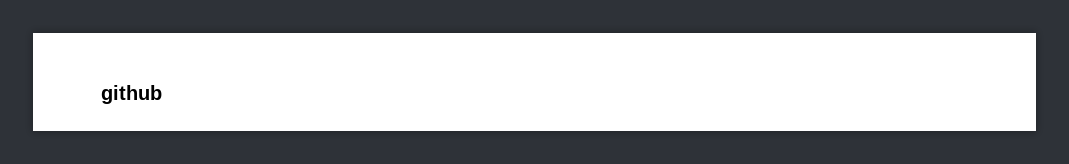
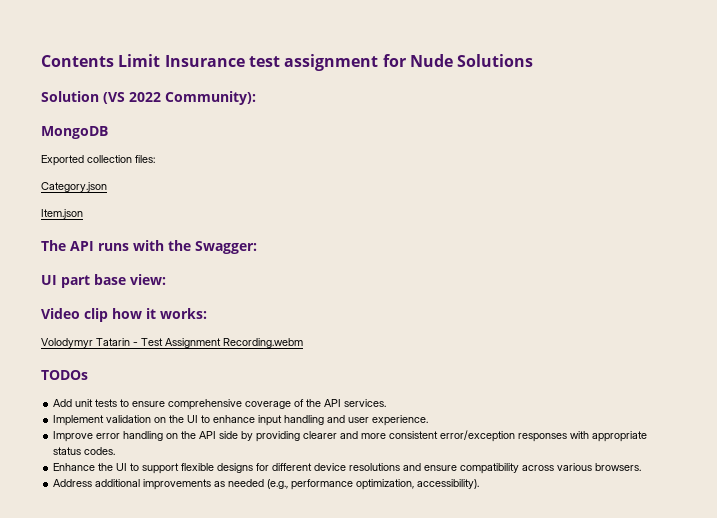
- github
+ Contents Limit Insurance test assignment for Nude Solutions
+ Solution (VS 2022 Community):
+ MongoDB
+ Exported collection files:
+ Category.json
+ Item.json
+ The API runs with the Swagger:
+ UI part base view:
+ Video clip how it works:
+ Volodymyr Tatarin - Test Assignment Recording.webm
+ TODOs
+ Add unit tests to ensure comprehensive coverage of the API services.
+ Implement validation on the UI to enhance input handling and user experience.
+ Improve error handling on the API side by providing clearer and more consistent error/exception responses with appropriate status codes.
+ Enhance the UI to support flexible designs for different device resolutions and ensure compatibility across various browsers.
+ Address additional improvements as needed (e.g., performance optimization, accessibility).

